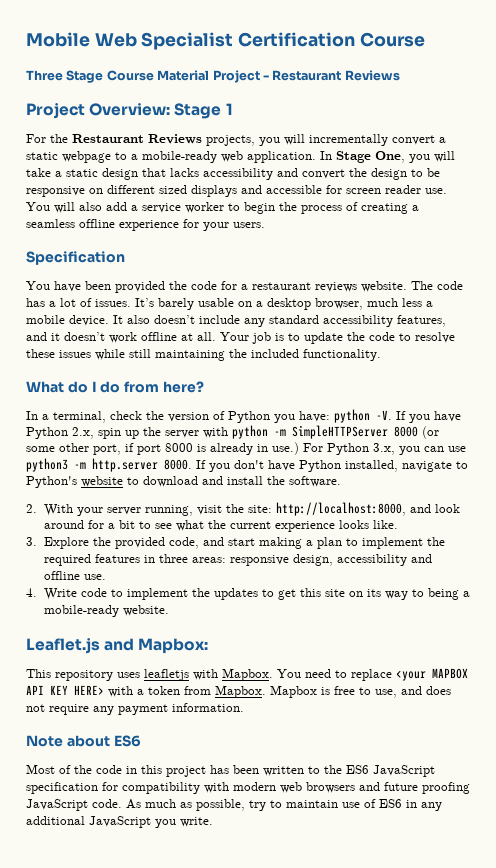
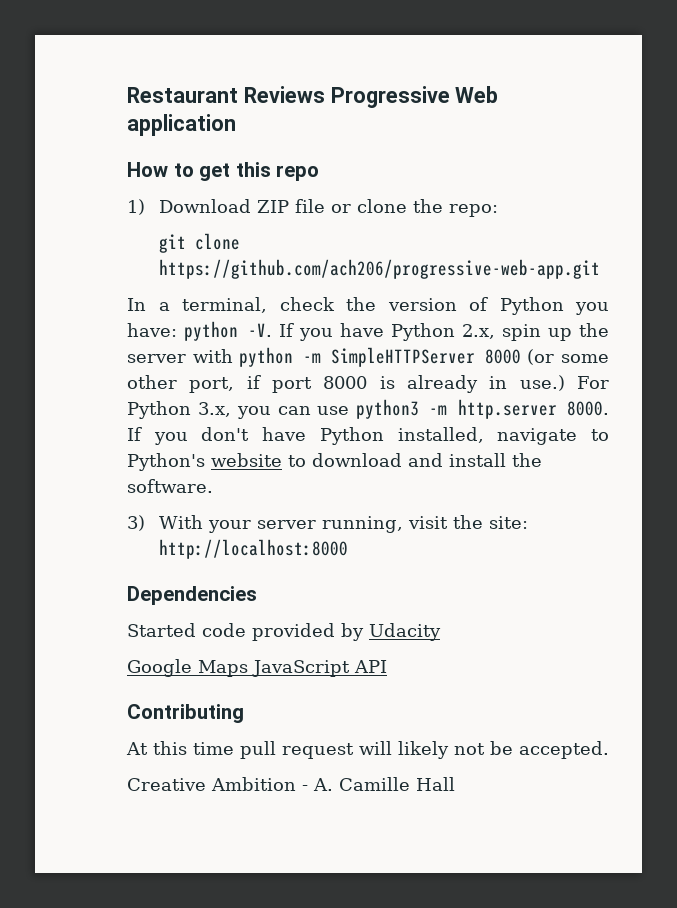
- Mobile Web Specialist Certification Course
- Three Stage Course Material Project - Restaurant Reviews
- Project Overview: Stage 1
- For the Restaurant Reviews projects, you will incrementally convert a static webpage to a mobile-ready web application. In Stage One, you will take a static design that lacks accessibility and convert the design to be responsive on different sized displays and accessible for screen reader use. You will also add a service worker to begin the process of creating a seamless offline experience for your users.
- Specification
- You have been provided the code for a restaurant reviews website. The code has a lot of issues. It’s barely usable on a desktop browser, much less a mobile device. It also doesn’t include any standard accessibility features, and it doesn’t work offline at all. Your job is to update the code to resolve these issues while still maintaining the included functionality.
- What do I do from here?
+ Restaurant Reviews Progressive Web application
+ How to get this repo
+ 1) Download ZIP file or clone the repo:
+ git clone https://github.com/ach206/progressive-web-app.git
- 2. With your server running, visit the site: http://localhost:8000, and look around for a bit to see what the current experience looks like.
- 3. Explore the provided code, and start making a plan to implement the required features in three areas: responsive design, accessibility and offline use.
- 4. Write code to implement the updates to get this site on its way to being a mobile-ready website.
- Leaflet.js and Mapbox:
- This repository uses leafletjs with Mapbox. You need to replace <your MAPBOX API KEY HERE> with a token from Mapbox. Mapbox is free to use, and does not require any payment information.
- Note about ES6
- Most of the code in this project has been written to the ES6 JavaScript specification for compatibility with modern web browsers and future proofing JavaScript code. As much as possible, try to maintain use of ES6 in any additional JavaScript you write.
+ 3) With your server running, visit the site: http://localhost:8000
+ Dependencies
+ Started code provided by Udacity
+ Google Maps JavaScript API
+ Contributing
+ At this time pull request will likely not be accepted.
+ Creative Ambition - A. Camille Hall

